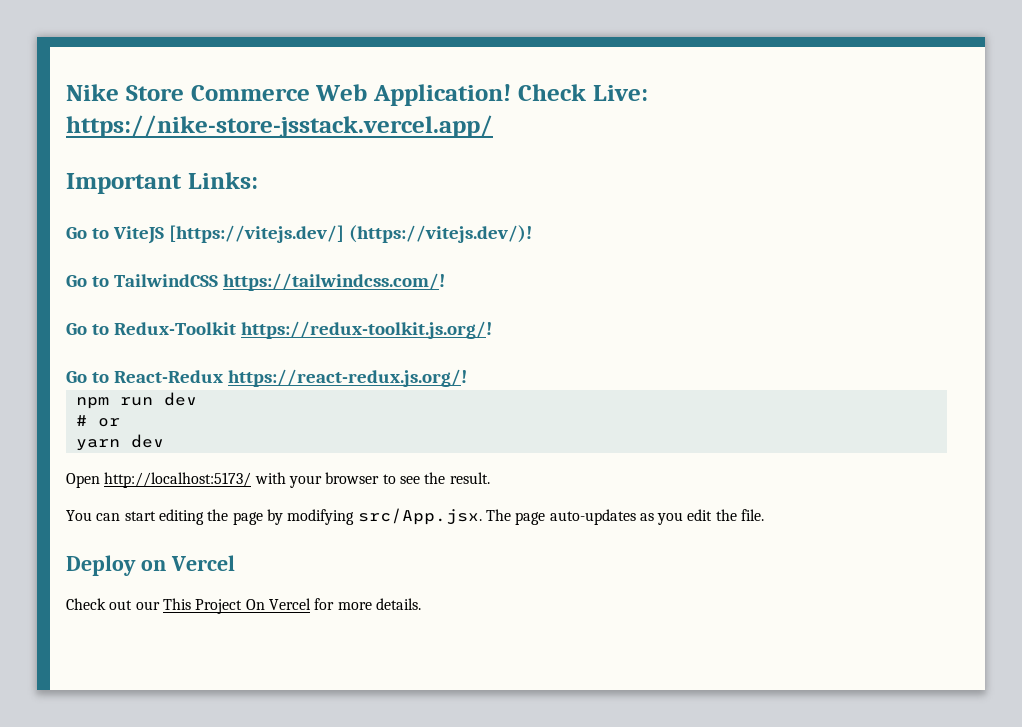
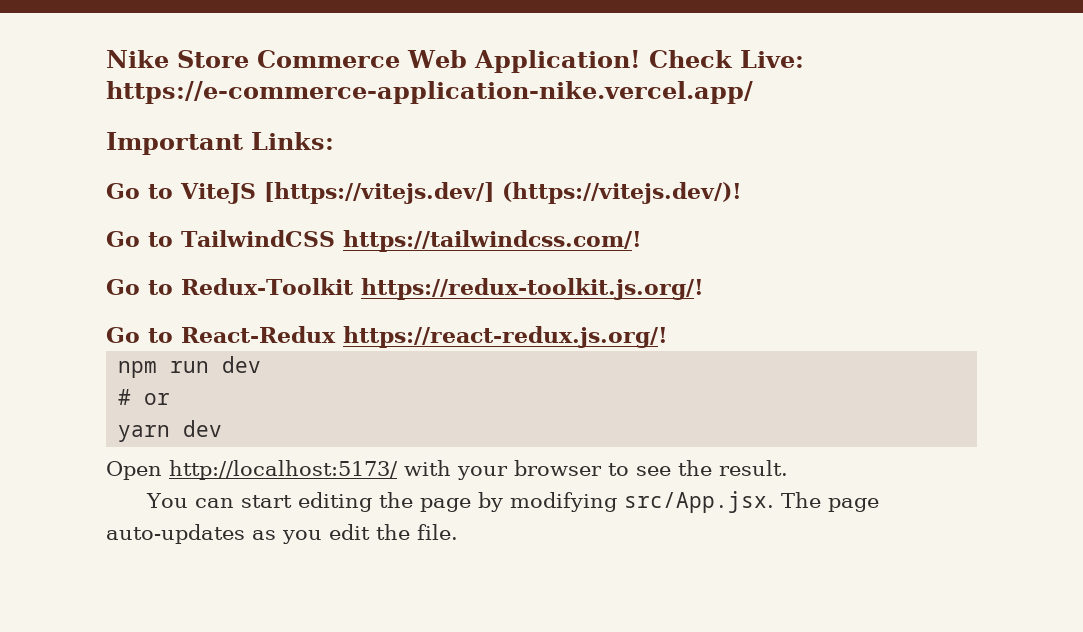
- Check Live: https://nike-store-jsstack.vercel.app/
+ Check Live: https://e-commerce-application-nike.vercel.app/
- Deploy on Vercel
- Check out our This Project On Vercel for more details.

